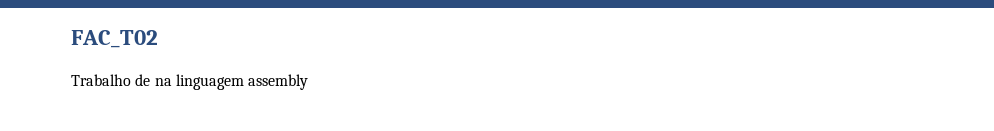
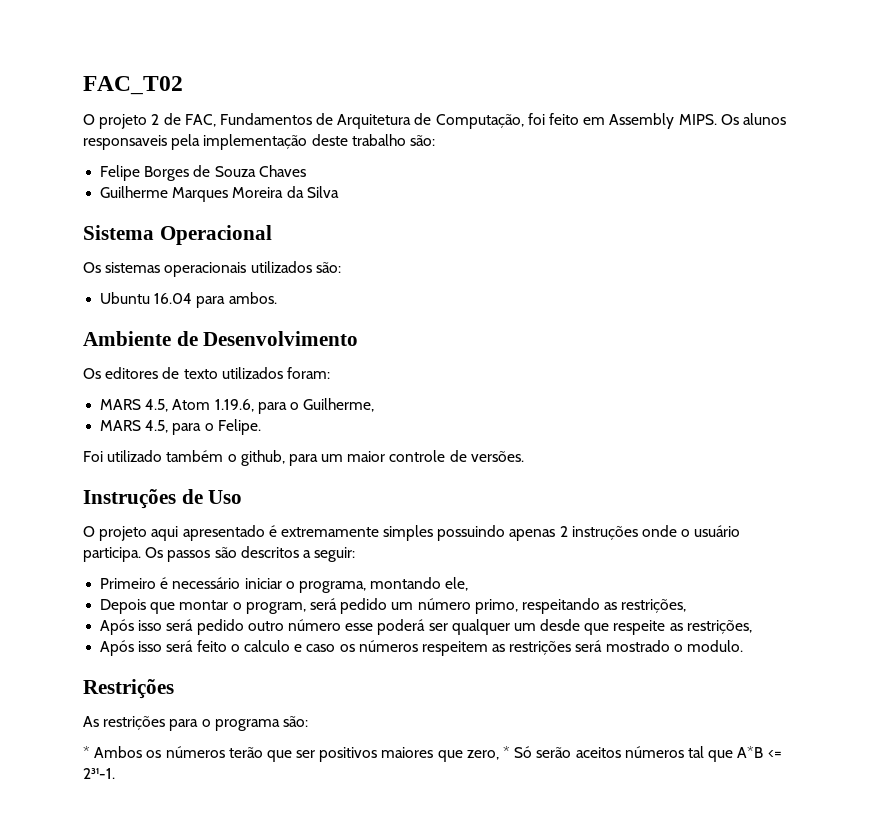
- Trabalho de na linguagem assembly
+ O projeto 2 de FAC, Fundamentos de Arquitetura de Computação, foi feito em Assembly MIPS. Os alunos responsaveis pela implementação deste trabalho são:
+ Felipe Borges de Souza Chaves
+ Guilherme Marques Moreira da Silva
+ Sistema Operacional
+ Os sistemas operacionais utilizados são:
+ Ubuntu 16.04 para ambos.
+ Ambiente de Desenvolvimento
+ Os editores de texto utilizados foram:
+ MARS 4.5, Atom 1.19.6, para o Guilherme,
+ MARS 4.5, para o Felipe.
+ Foi utilizado também o github, para um maior controle de versões.
+ Instruções de Uso
+ O projeto aqui apresentado é extremamente simples possuindo apenas 2 instruções onde o usuário participa. Os passos são descritos a seguir:
+ Primeiro é necessário iniciar o programa, montando ele,
+ Depois que montar o program, será pedido um número primo, respeitando as restrições,
+ Após isso será pedido outro número esse poderá ser qualquer um desde que respeite as restrições,
+ Após isso será feito o calculo e caso os números respeitem as restrições será mostrado o modulo.
+ Restrições
+ As restrições para o programa são:
+ * Ambos os números terão que ser positivos maiores que zero, * Só serão aceitos números tal que A*B <= 2³¹-1.

